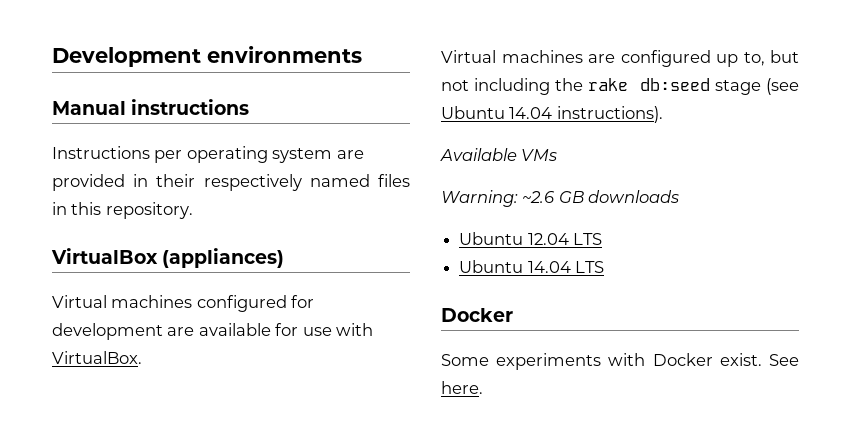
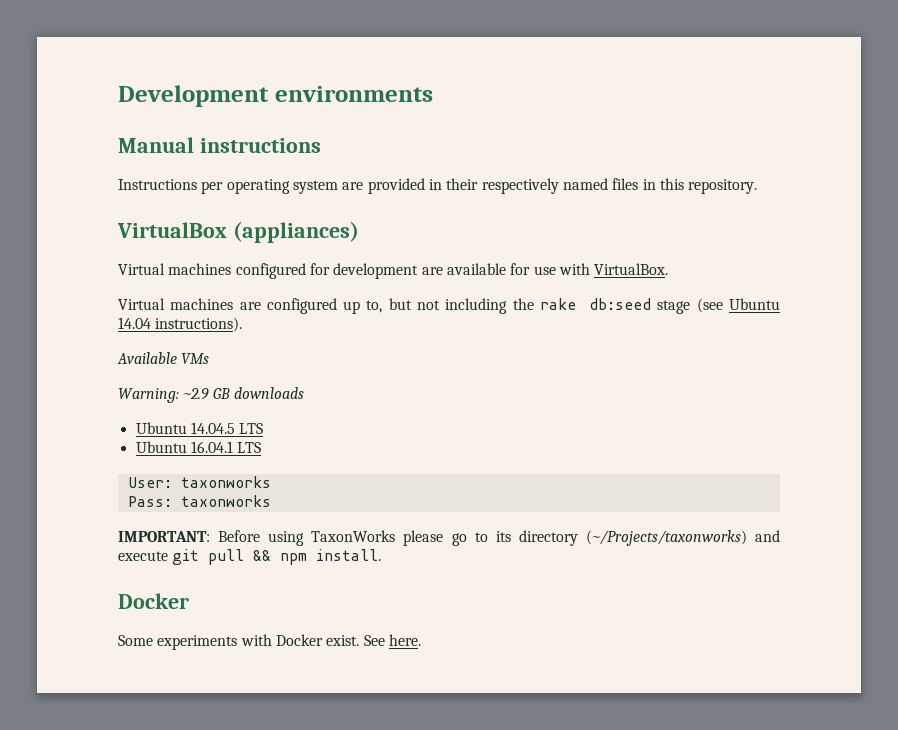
- Warning: ~2.6 GB downloads
+ Warning: ~2.9 GB downloads
- Ubuntu 12.04 LTS
+ Ubuntu 14.04.5 LTS
- Ubuntu 14.04 LTS
+ Ubuntu 16.04.1 LTS
+ User: taxonworks
+ Pass: taxonworks
+ IMPORTANT: Before using TaxonWorks please go to its directory (~/Projects/taxonworks) and execute git pull && npm install.

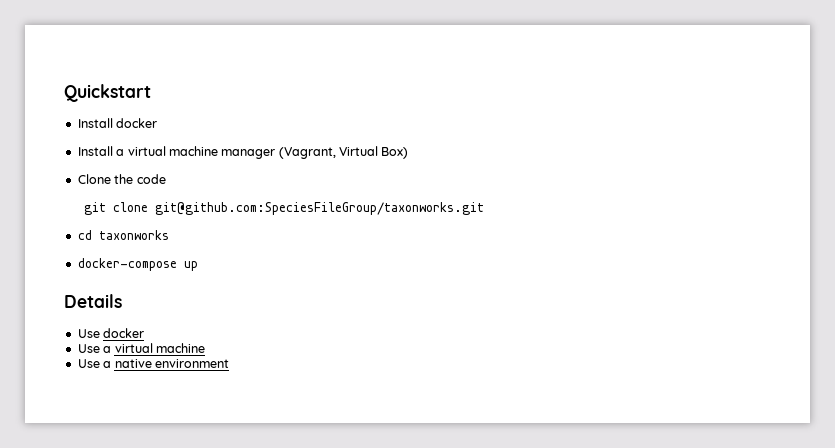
- Development environments
- Manual instructions
- Instructions per operating system are provided in their respectively named files in this repository.
- VirtualBox (appliances)
- Virtual machines configured for development are available for use with VirtualBox.
- Virtual machines are configured up to, but not including the rake db:seed stage (see Ubuntu 14.04 instructions).
- Available VMs
- Warning: ~2.9 GB downloads
- Ubuntu 14.04.5 LTS
- Ubuntu 16.04.1 LTS
- User: taxonworks
- Pass: taxonworks
- IMPORTANT: Before using TaxonWorks please go to its directory (~/Projects/taxonworks) and execute git pull && npm install.
- Docker
- Some experiments with Docker exist. See here.
+ Quickstart
+ Install docker
+ Install a virtual machine manager (Vagrant, Virtual Box)
+ Clone the code
+ git clone git@github.com:SpeciesFileGroup/taxonworks.git
+ cd taxonworks
+ docker-compose up
+ Details
+ Use docker
+ Use a virtual machine
+ Use a native environment

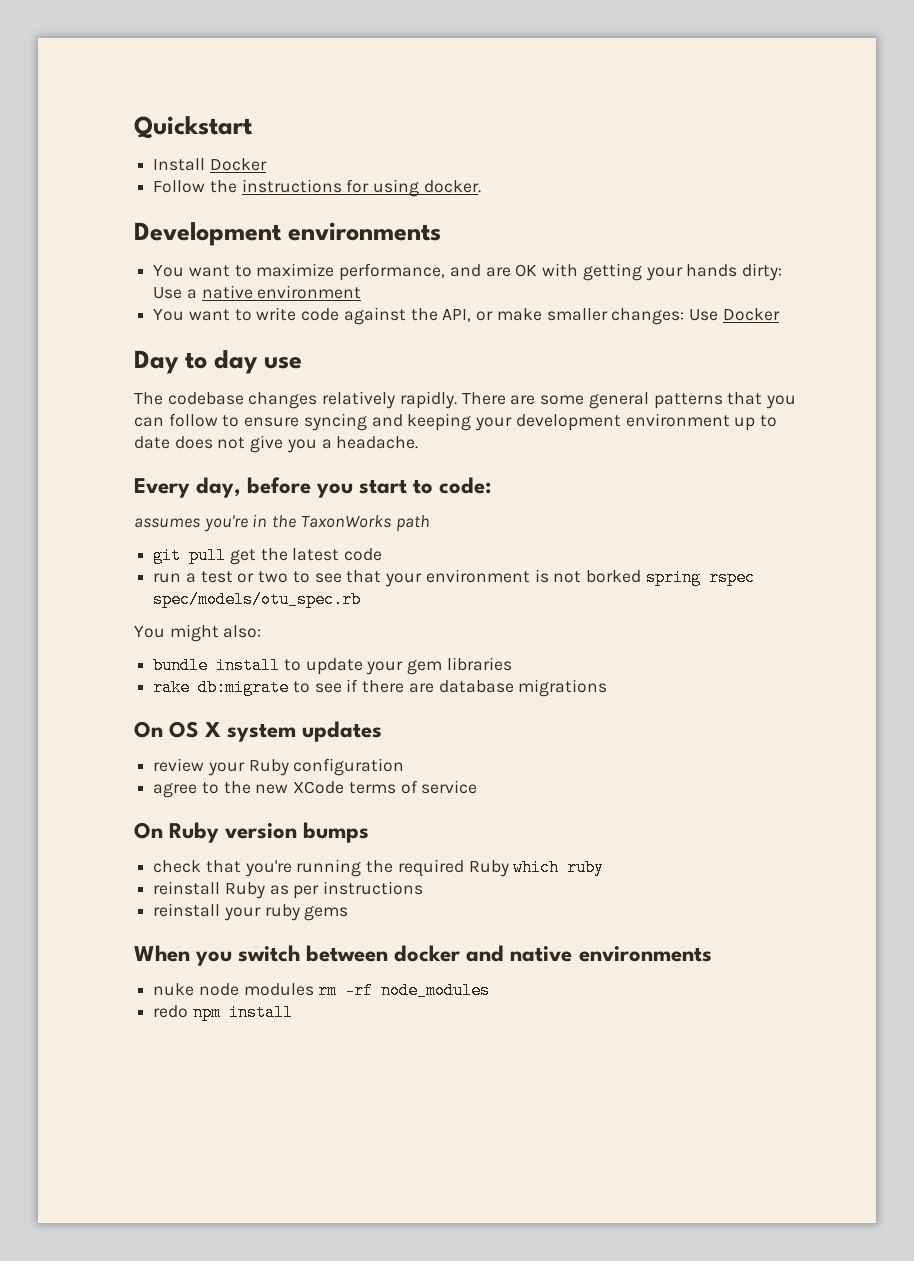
- Install docker
- Install a virtual machine manager (Vagrant, Virtual Box)
- Clone the code
- git clone git@github.com:SpeciesFileGroup/taxonworks.git
- cd taxonworks
- docker-compose up
- Details
- Use docker
- Use a virtual machine
- Use a native environment
+ Install Docker
+ Follow the instructions for using docker.
+ Development environments
+ You want to maximize performance, and are OK with getting your hands dirty: Use a native environment
+ You want to write code against the API, or make smaller changes: Use Docker
+ Day to day use
+ The codebase changes relatively rapidly. There are some general patterns that you can follow to ensure syncing and keeping your development environment up to date does not give you a headache.
+ Every day, before you start to code:
+ assumes you're in the TaxonWorks path
+ git pull get the latest code
+ run a test or two to see that your environment is not borked spring rspec spec/models/otu_spec.rb
+ You might also:
+ bundle install to update your gem libraries
+ rake db:migrate to see if there are database migrations
+ On OS X system updates
+ review your Ruby configuration
+ agree to the new XCode terms of service
+ On Ruby version bumps
+ check that you're running the required Ruby which ruby
+ reinstall Ruby as per instructions
+ reinstall your ruby gems
+ When you switch between docker and native environments
+ nuke node modules rm -rf node_modules
+ redo npm install

